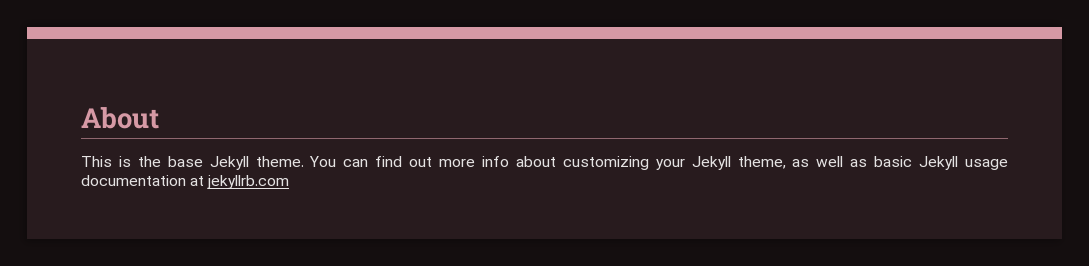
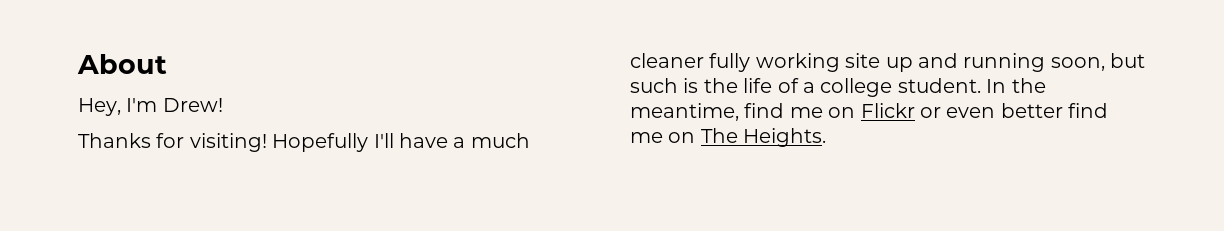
- This is the base Jekyll theme. You can find out more info about customizing your Jekyll theme, as well as basic Jekyll usage documentation at jekyllrb.com
+ Hey, I'm Drew!
+ Thanks for visiting! Hopefully I'll have a much cleaner fully working site up and running soon, but such is the life of a college student. In the meantime, find me on Flickr or even better find me on The Heights.

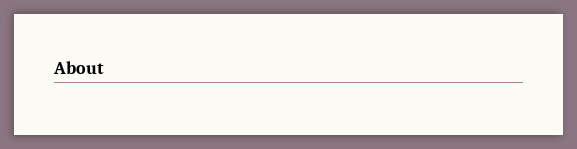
- Hey, I'm Drew!
- Thanks for visiting! Hopefully I'll have a much cleaner fully working site up and running soon, but such is the life of a college student. In the meantime, find me on Flickr or even better find me on The Heights.

